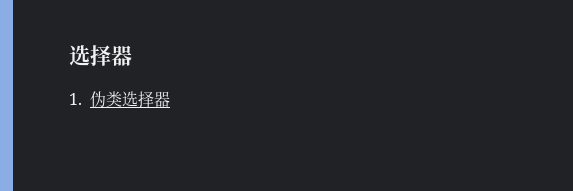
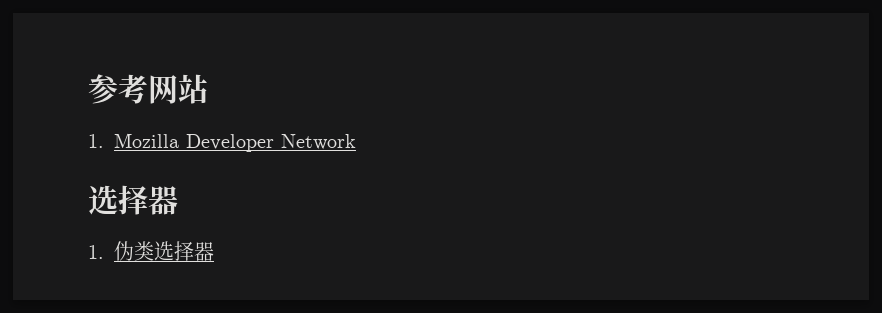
+ 参考网站
+ 1. Mozilla Developer Network

